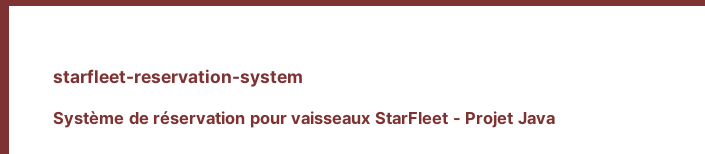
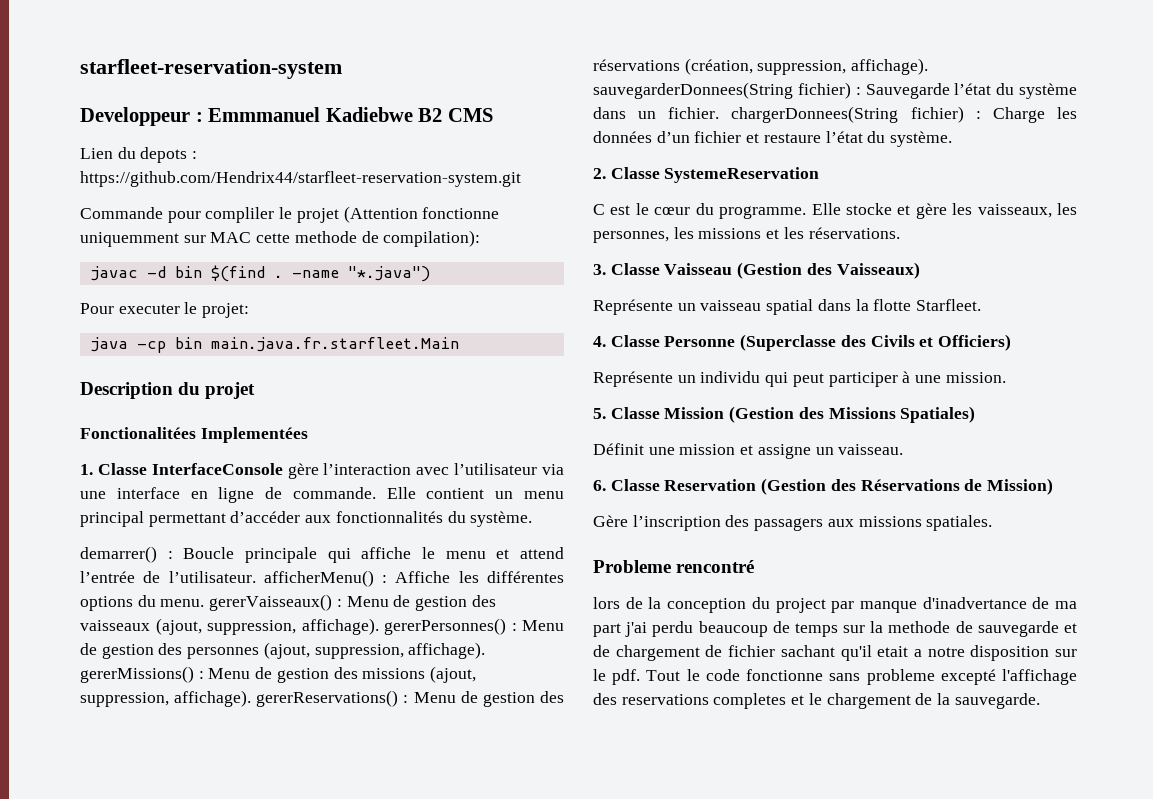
- Système de réservation pour vaisseaux StarFleet - Projet Java
+ Developpeur : Emmmanuel Kadiebwe B2 CMS
+ Lien du depots : https://github.com/Hendrix44/starfleet-reservation-system.git
+ Commande pour compliler le projet (Attention fonctionne uniquemment sur MAC cette methode de compilation):
+ javac -d bin $(find . -name "*.java")
+ Pour executer le projet:
+ java -cp bin main.java.fr.starfleet.Main
+ Description du projet
+ Fonctionalitées Implementées
+ 1. Classe InterfaceConsole gère l’interaction avec l’utilisateur via une interface en ligne de commande. Elle contient un menu principal permettant d’accéder aux fonctionnalités du système.
+ demarrer() : Boucle principale qui affiche le menu et attend l’entrée de l’utilisateur. afficherMenu() : Affiche les différentes options du menu. gererVaisseaux() : Menu de gestion des vaisseaux (ajout, suppression, affichage). gererPersonnes() : Menu de gestion des personnes (ajout, suppression, affichage). gererMissions() : Menu de gestion des missions (ajout, suppression, affichage). gererReservations() : Menu de gestion des réservations (création, suppression, affichage). sauvegarderDonnees(String fichier) : Sauvegarde l’état du système dans un fichier. chargerDonnees(String fichier) : Charge les données d’un fichier et restaure l’état du système.
+ 2. Classe SystemeReservation
+ C est le cœur du programme. Elle stocke et gère les vaisseaux, les personnes, les missions et les réservations.
+ 3. Classe Vaisseau (Gestion des Vaisseaux)
+ Représente un vaisseau spatial dans la flotte Starfleet.
+ 4. Classe Personne (Superclasse des Civils et Officiers)
+ Représente un individu qui peut participer à une mission.
+ 5. Classe Mission (Gestion des Missions Spatiales)
+ Définit une mission et assigne un vaisseau.
+ 6. Classe Reservation (Gestion des Réservations de Mission)
+ Gère l’inscription des passagers aux missions spatiales.
+ Probleme rencontré
+ lors de la conception du project par manque d'inadvertance de ma part j'ai perdu beaucoup de temps sur la methode de sauvegarde et de chargement de fichier sachant qu'il etait a notre disposition sur le pdf. Tout le code fonctionne sans probleme excepté l'affichage des reservations completes et le chargement de la sauvegarde.

